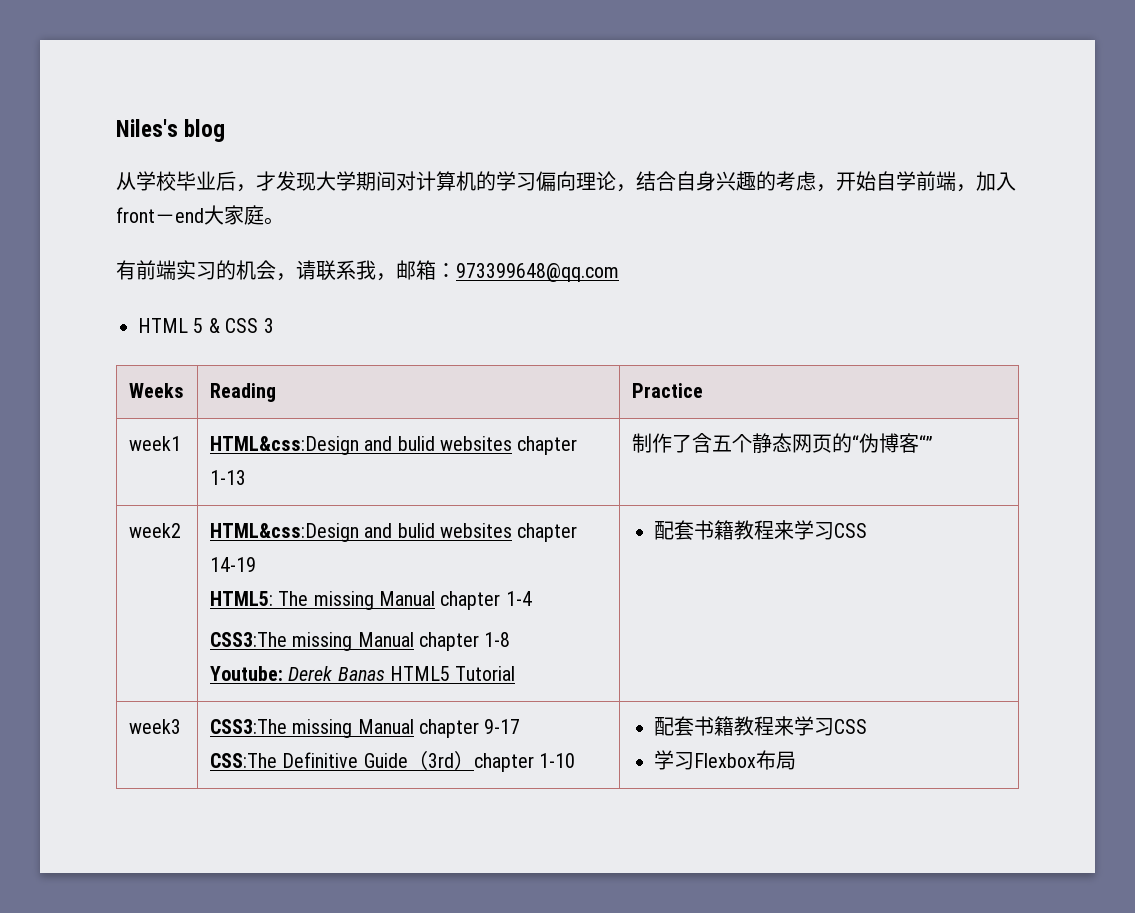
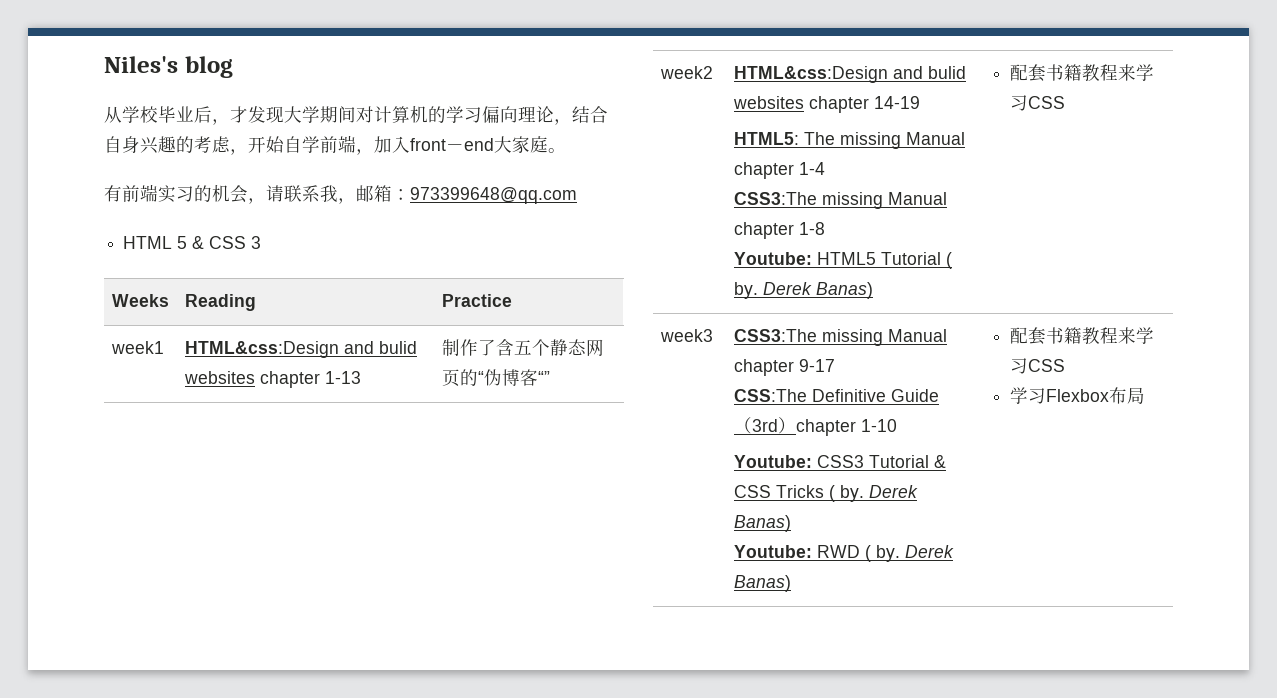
  week2 | HTML&css:Design and bulid websites chapter 14-19
  HTML5: The missing Manual chapter 1-4
  CSS3:The missing Manual chapter 1-8
- Youtube: Derek Banas HTML5 Tutorial | 配套书籍教程来学习CSS
+ Youtube: HTML5 Tutorial ( by. Derek Banas) | 配套书籍教程来学习CSS
  week3 | CSS3:The missing Manual chapter 9-17
- CSS:The Definitive Guide（3rd）chapter 1-10 | 配套书籍教程来学习CSS
+ CSS:The Definitive Guide（3rd）chapter 1-10
+ Youtube: CSS3 Tutorial & CSS Tricks ( by. Derek Banas)
+ Youtube: RWD ( by. Derek Banas) | 配套书籍教程来学习CSS

